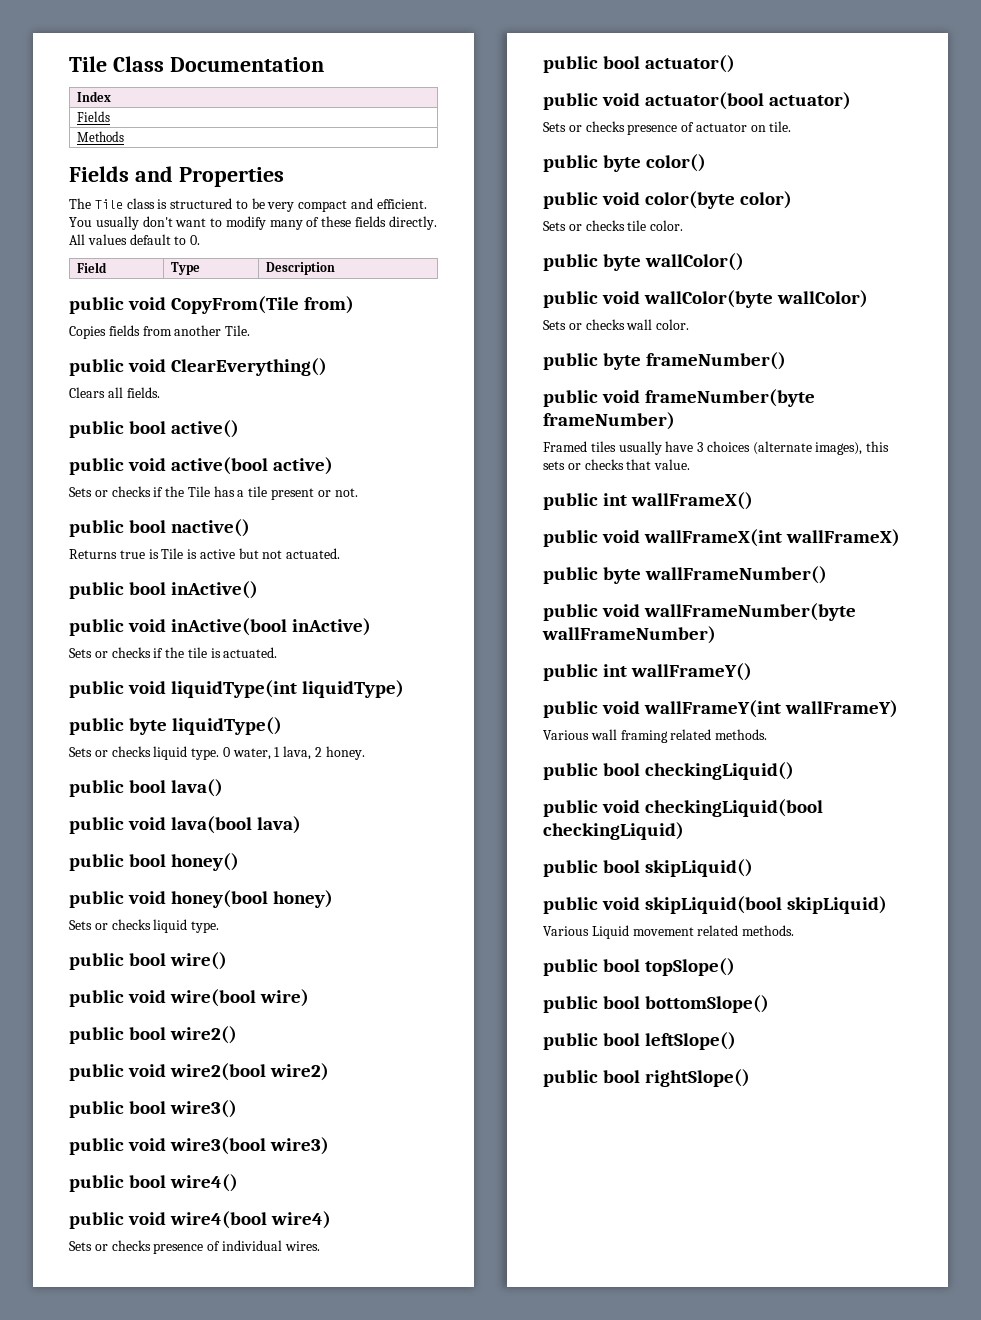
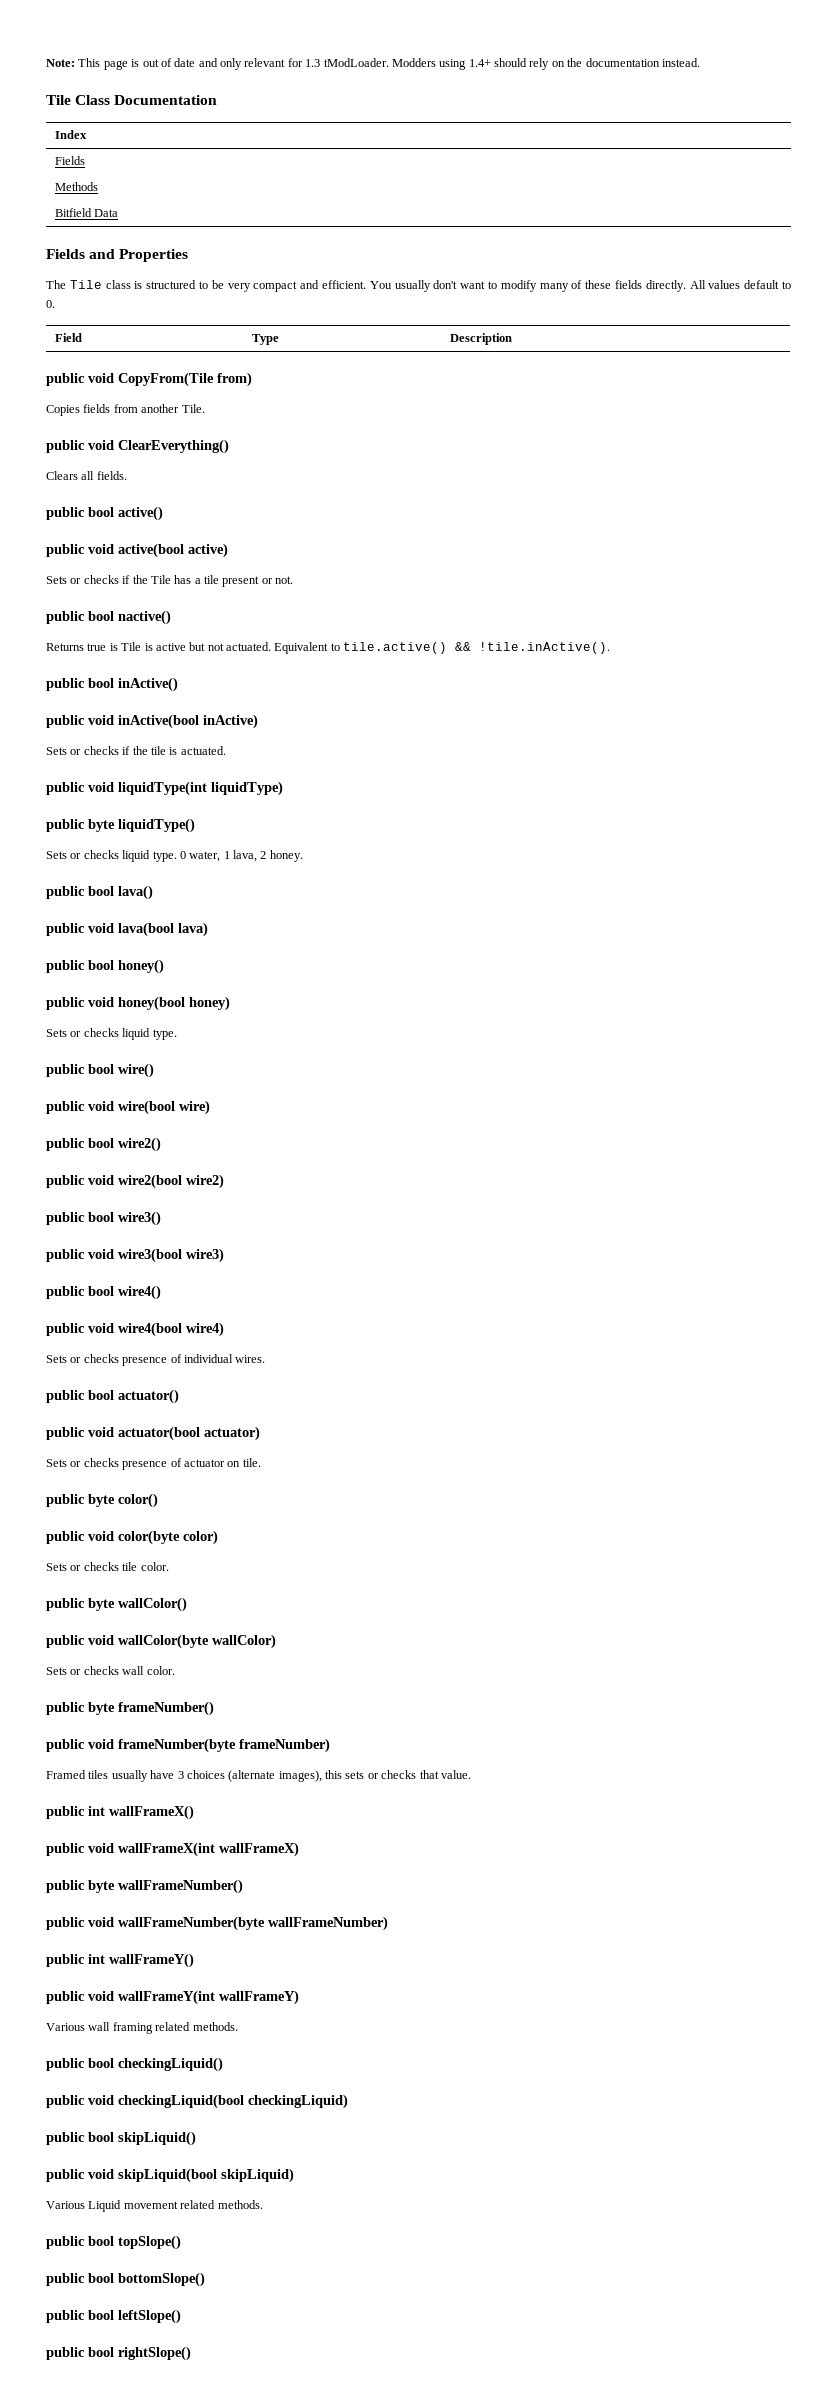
+ Note: This page is out of date and only relevant for 1.3 tModLoader. Modders using 1.4+ should rely on the documentation instead.
+ Bitfield Data
+ Equivalent to tile.active() && !tile.inActive().

